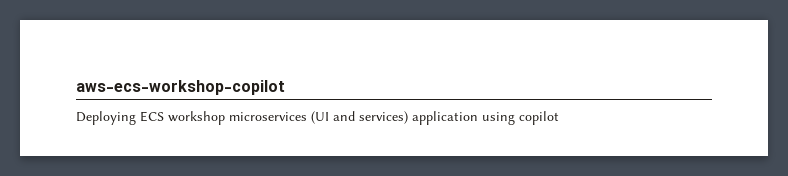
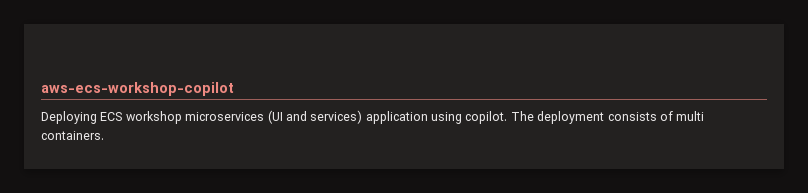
- Deploying ECS workshop microservices (UI and services) application using copilot
+ Deploying ECS workshop microservices (UI and services) application using copilot. The deployment consists of multi containers.

